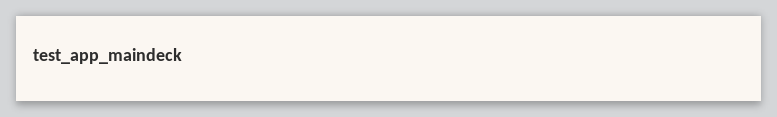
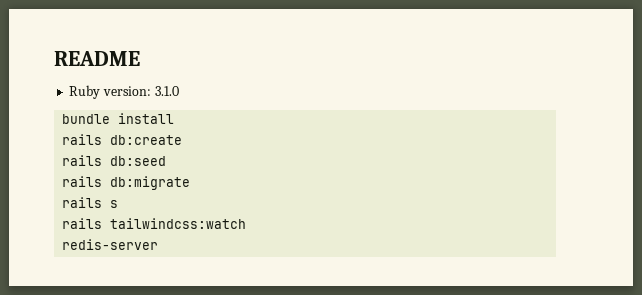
- test_app_maindeck
+ README
+ Ruby version: 3.1.0
+ bundle install
+ rails db:create
+ rails db:seed
+ rails db:migrate
+ rails s
+ rails tailwindcss:watch
+ redis-server

